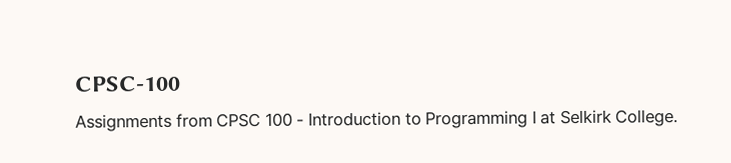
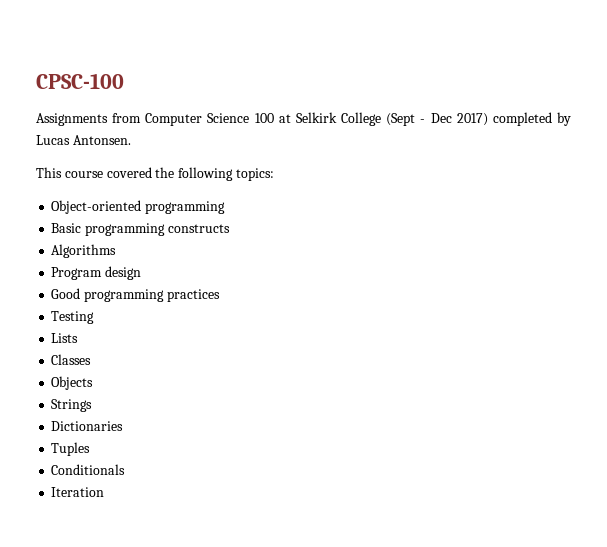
- Assignments from CPSC 100 - Introduction to Programming I at Selkirk College.
+ Assignments from Computer Science 100 at Selkirk College (Sept - Dec 2017) completed by Lucas Antonsen.
+ This course covered the following topics:
+ Object-oriented programming
+ Basic programming constructs
+ Algorithms
+ Program design
+ Good programming practices
+ Testing
+ Lists
+ Classes
+ Objects
+ Strings
+ Dictionaries
+ Tuples
+ Conditionals
+ Iteration

